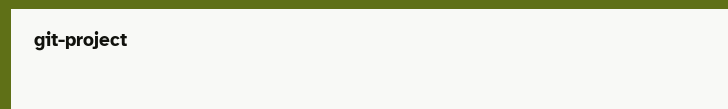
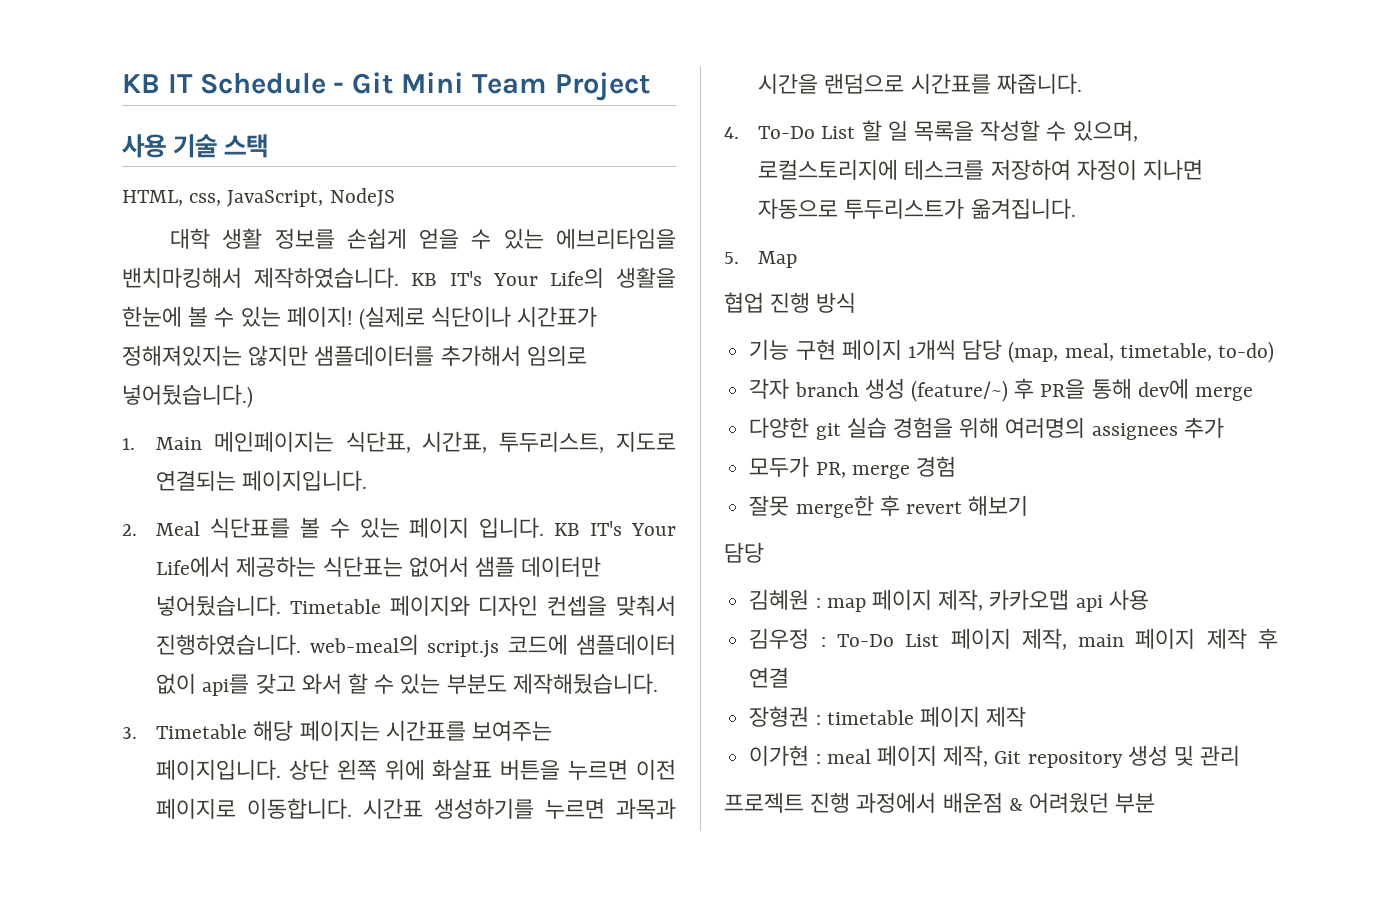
- git-project
+ KB IT Schedule - Git Mini Team Project
+ 사용 기술 스택
+ HTML, css, JavaScript, NodeJS
+ 대학 생활 정보를 손쉽게 얻을 수 있는 에브리타임을 밴치마킹해서 제작하였습니다. KB IT's Your Life의 생활을 한눈에 볼 수 있는 페이지! (실제로 식단이나 시간표가 정해져있지는 않지만 샘플데이터를 추가해서 임의로 넣어뒀습니다.)
+ 1. Main 메인페이지는 식단표, 시간표, 투두리스트, 지도로 연결되는 페이지입니다.
+ 2. Meal 식단표를 볼 수 있는 페이지 입니다. KB IT's Your Life에서 제공하는 식단표는 없어서 샘플 데이터만 넣어뒀습니다. Timetable 페이지와 디자인 컨셉을 맞춰서 진행하였습니다. web-meal의 script.js 코드에 샘플데이터 없이 api를 갖고 와서 할 수 있는 부분도 제작해뒀습니다.
+ 3. Timetable 해당 페이지는 시간표를 보여주는 페이지입니다. 상단 왼쪽 위에 화살표 버튼을 누르면 이전 페이지로 이동합니다. 시간표 생성하기를 누르면 과목과 시간을 랜덤으로 시간표를 짜줍니다.
+ 4. To-Do List 할 일 목록을 작성할 수 있으며, 로컬스토리지에 테스크를 저장하여 자정이 지나면 자동으로 투두리스트가 옮겨집니다.
+ 5. Map
+ 협업 진행 방식
+ 기능 구현 페이지 1개씩 담당 (map, meal, timetable, to-do)
+ 각자 branch 생성 (feature/~) 후 PR을 통해 dev에 merge
+ 다양한 git 실습 경험을 위해 여러명의 assignees 추가
+ 모두가 PR, merge 경험
+ 잘못 merge한 후 revert 해보기
+ 담당
+ 김혜원 : map 페이지 제작, 카카오맵 api 사용
+ 김우정 : To-Do List 페이지 제작, main 페이지 제작 후 연결
+ 장형권 : timetable 페이지 제작
+ 이가현 : meal 페이지 제작, Git repository 생성 및 관리
+ 프로젝트 진행 과정에서 배운점 & 어려웠던 부분

